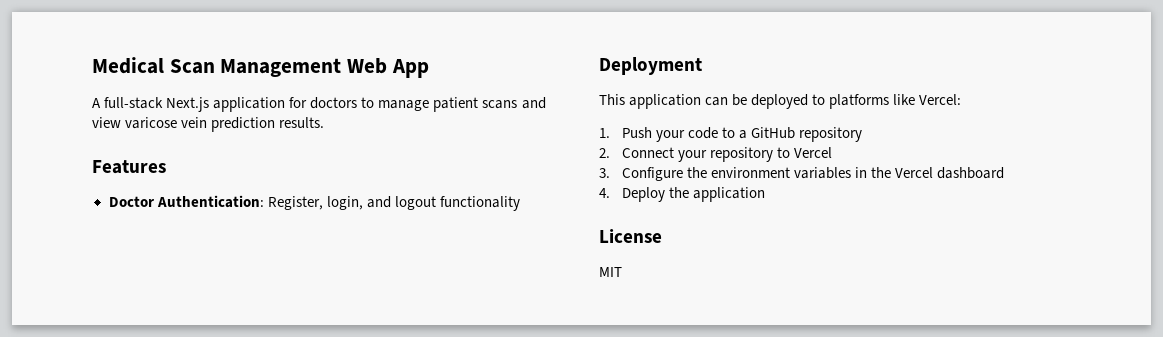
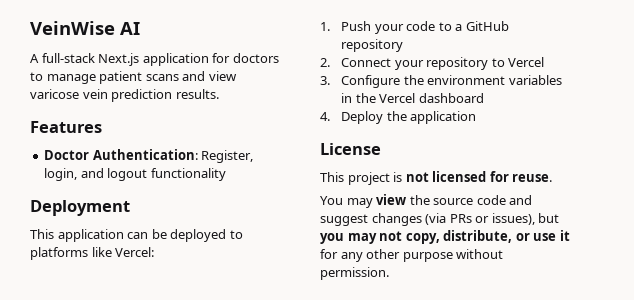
- Medical Scan Management Web App
+ VeinWise AI
- MIT
+ This project is not licensed for reuse.
+ You may view the source code and suggest changes (via PRs or issues), but you may not copy, distribute, or use it for any other purpose without permission.

